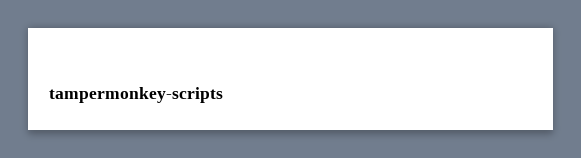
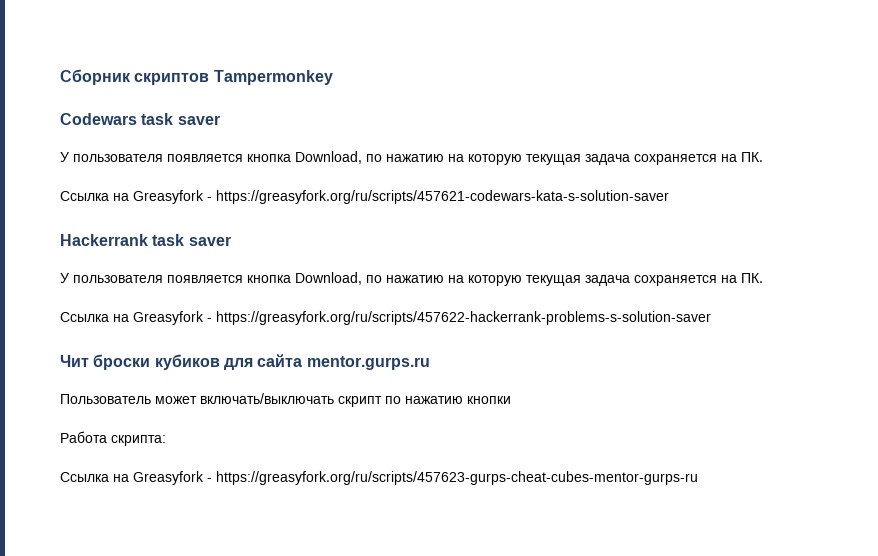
- tampermonkey-scripts
+ Сборник скриптов Tampermonkey
+ Codewars task saver
+ У пользователя появляется кнопка Download, по нажатию на которую текущая задача сохраняется на ПК.
+ Ссылка на Greasyfork - https://greasyfork.org/ru/scripts/457621-codewars-kata-s-solution-saver
+ Hackerrank task saver
+ У пользователя появляется кнопка Download, по нажатию на которую текущая задача сохраняется на ПК.
+ Ссылка на Greasyfork - https://greasyfork.org/ru/scripts/457622-hackerrank-problems-s-solution-saver
+ Чит броски кубиков для сайта mentor.gurps.ru
+ Пользователь может включать/выключать скрипт по нажатию кнопки
+ Работа скрипта:
+ Ссылка на Greasyfork - https://greasyfork.org/ru/scripts/457623-gurps-cheat-cubes-mentor-gurps-ru

